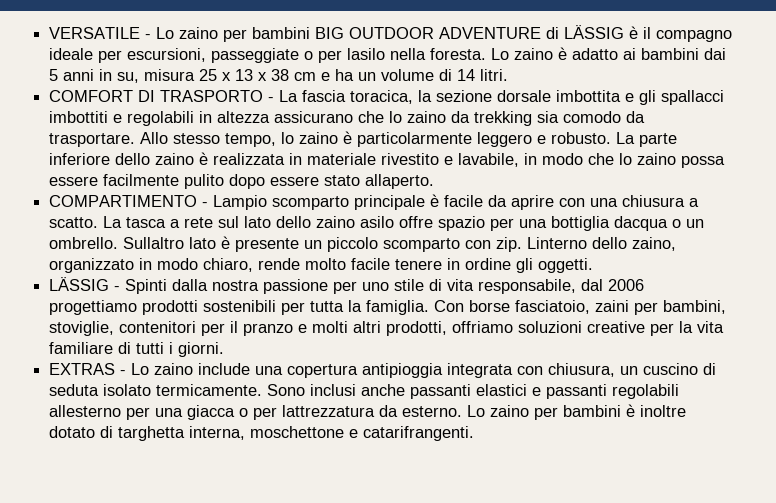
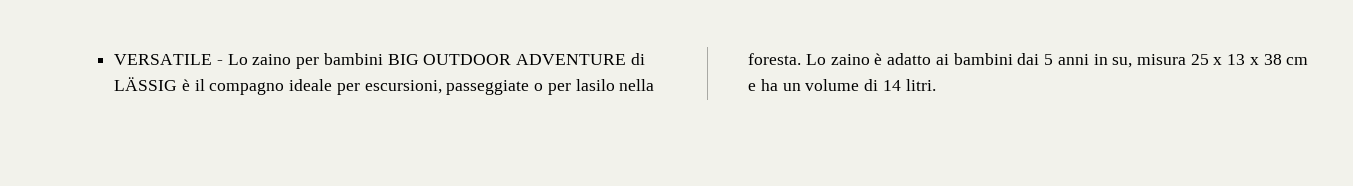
- COMFORT DI TRASPORTO - La fascia toracica, la sezione dorsale imbottita e gli spallacci imbottiti e regolabili in altezza assicurano che lo zaino da trekking sia comodo da trasportare. Allo stesso tempo, lo zaino è particolarmente leggero e robusto. La parte inferiore dello zaino è realizzata in materiale rivestito e lavabile, in modo che lo zaino possa essere facilmente pulito dopo essere stato allaperto.
- COMPARTIMENTO - Lampio scomparto principale è facile da aprire con una chiusura a scatto. La tasca a rete sul lato dello zaino asilo offre spazio per una bottiglia dacqua o un ombrello. Sullaltro lato è presente un piccolo scomparto con zip. Linterno dello zaino, organizzato in modo chiaro, rende molto facile tenere in ordine gli oggetti.
- LÄSSIG - Spinti dalla nostra passione per uno stile di vita responsabile, dal 2006 progettiamo prodotti sostenibili per tutta la famiglia. Con borse fasciatoio, zaini per bambini, stoviglie, contenitori per il pranzo e molti altri prodotti, offriamo soluzioni creative per la vita familiare di tutti i giorni.
- EXTRAS - Lo zaino include una copertura antipioggia integrata con chiusura, un cuscino di seduta isolato termicamente. Sono inclusi anche passanti elastici e passanti regolabili allesterno per una giacca o per lattrezzatura da esterno. Lo zaino per bambini è inoltre dotato di targhetta interna, moschettone e catarifrangenti.

